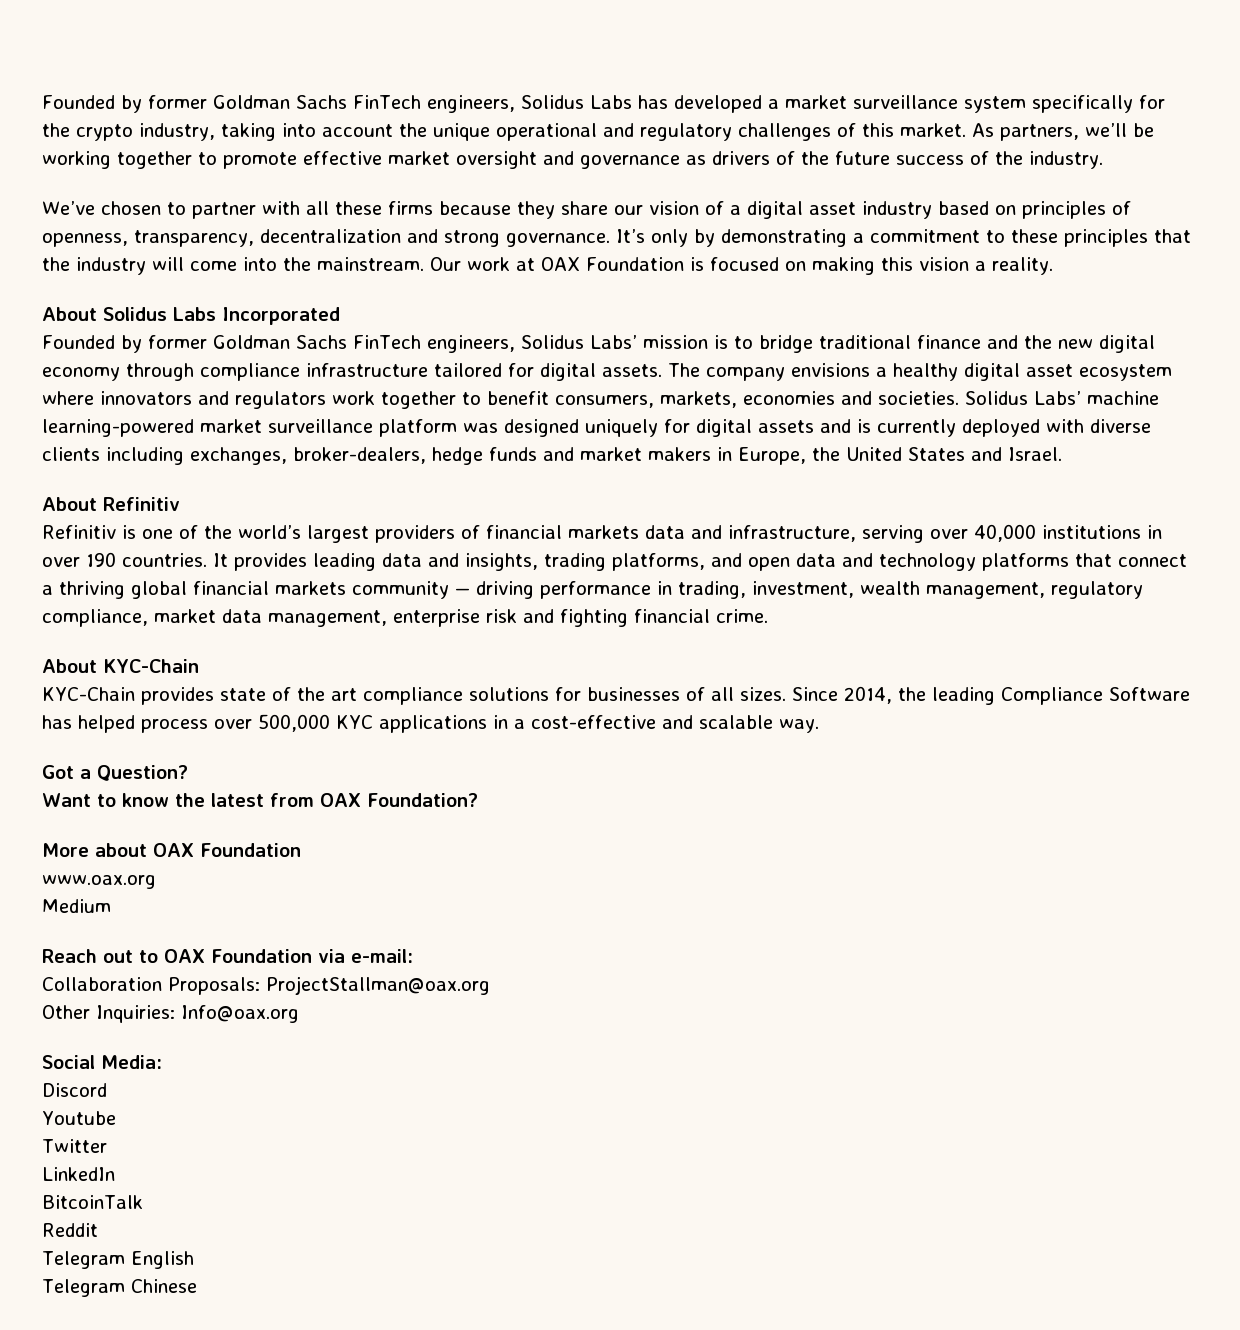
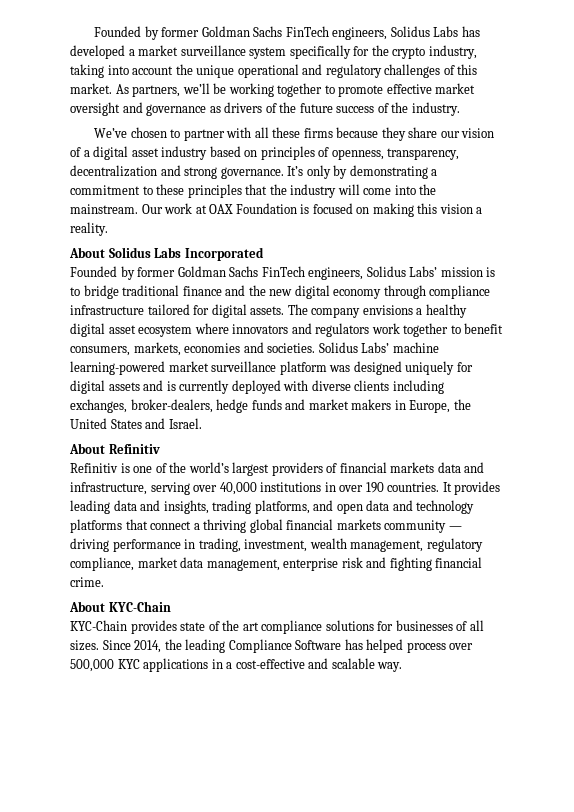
- Got a Question?
- Want to know the latest from OAX Foundation?
- More about OAX Foundation
- www.oax.org
- Medium
- Reach out to OAX Foundation via e-mail:
- Collaboration Proposals: ProjectStallman@oax.org
- Other Inquiries: Info@oax.org
- Social Media:
- Discord
- Youtube
- Twitter
- LinkedIn
- BitcoinTalk
- Reddit
- Telegram English
- Telegram Chinese

